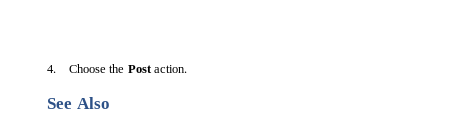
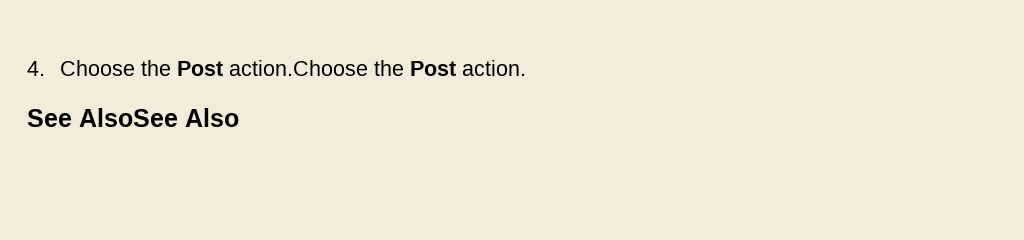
- 4. Choose the Post action.
+ 4. Choose the Post action.Choose the Post action.
- See Also
+ See AlsoSee Also

